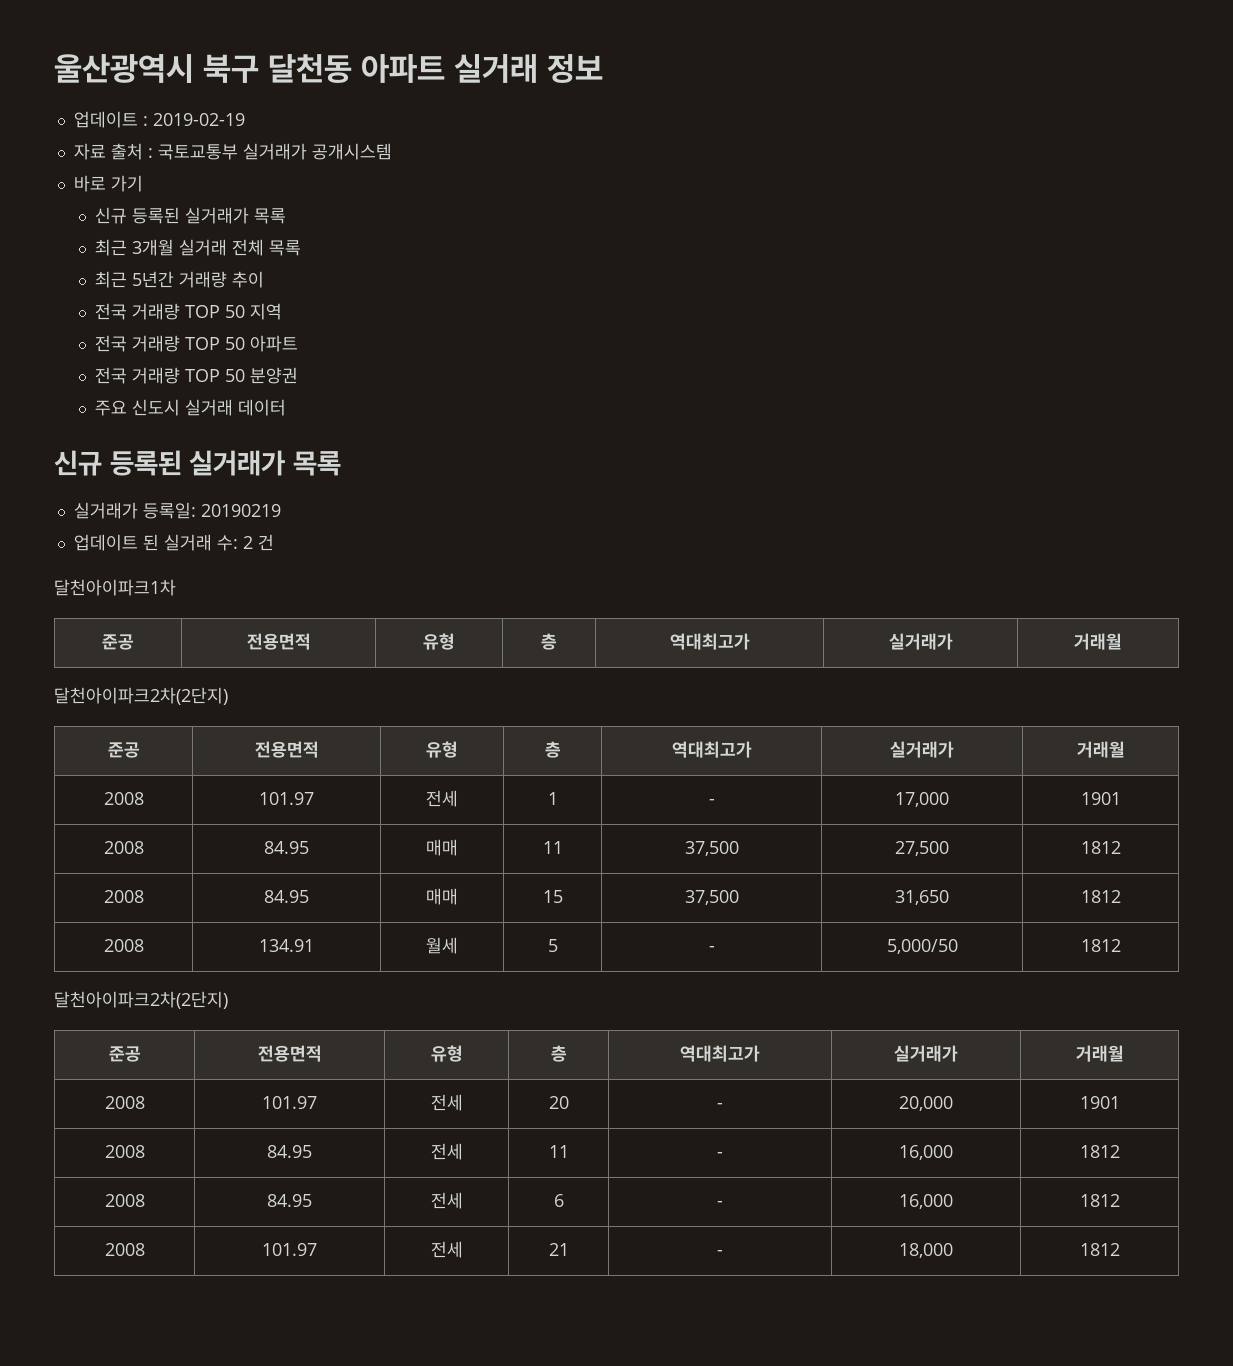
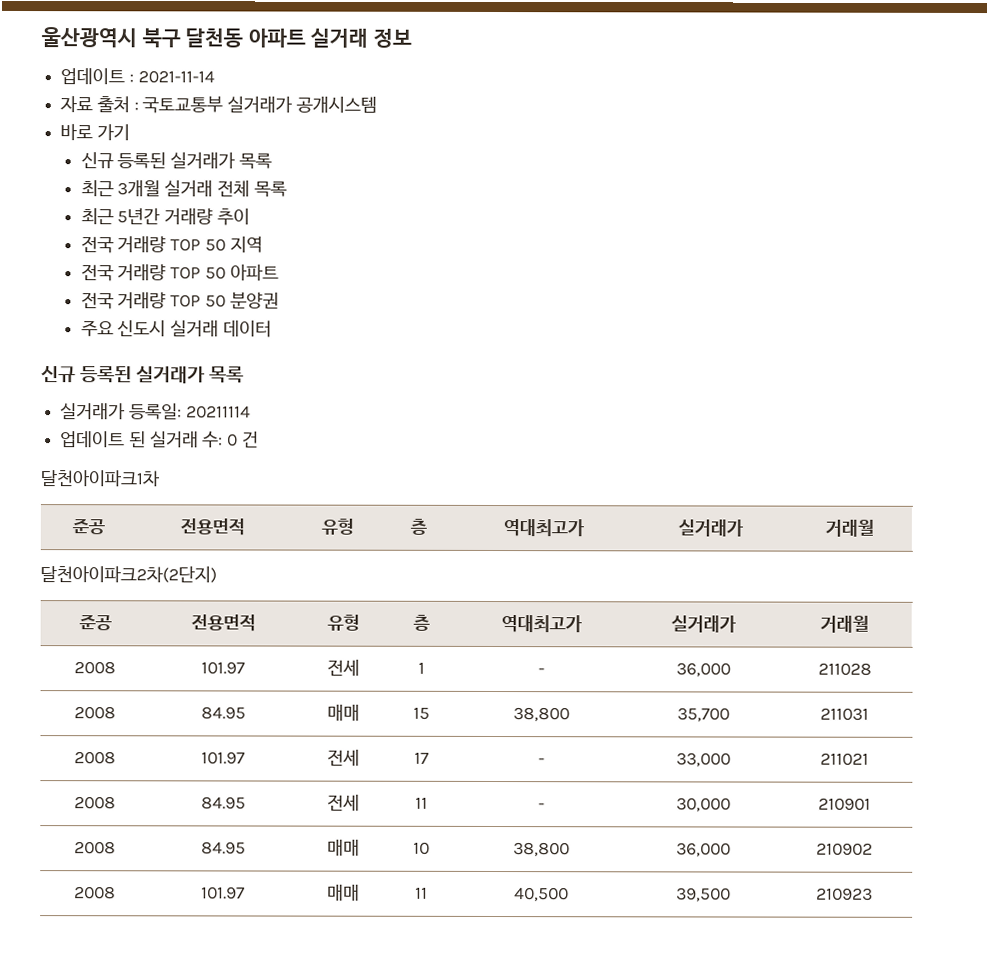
- 업데이트 : 2019-02-19
+ 업데이트 : 2021-11-14
- 실거래가 등록일: 20190219
+ 실거래가 등록일: 20211114
- 업데이트 된 실거래 수: 2 건
+ 업데이트 된 실거래 수: 0 건
- 2008 | 101.97 | 전세 | 1 | - | 17,000 | 1901
- 2008 | 84.95 | 매매 | 11 | 37,500 | 27,500 | 1812
- 2008 | 84.95 | 매매 | 15 | 37,500 | 31,650 | 1812
- 2008 | 134.91 | 월세 | 5 | - | 5,000/50 | 1812
- 달천아이파크2차(2단지)
- 준공 | 전용면적 | 유형 | 층 | 역대최고가 | 실거래가 | 거래월
- 2008 | 101.97 | 전세 | 20 | - | 20,000 | 1901
+ 2008 | 101.97 | 전세 | 1 | - | 36,000 | 211028
+ 2008 | 84.95 | 매매 | 15 | 38,800 | 35,700 | 211031
+ 2008 | 101.97 | 전세 | 17 | - | 33,000 | 211021
- 2008 | 84.95 | 전세 | 11 | - | 16,000 | 1812
- 2008 | 84.95 | 전세 | 6 | - | 16,000 | 1812
- 2008 | 101.97 | 전세 | 21 | - | 18,000 | 1812
+ 2008 | 84.95 | 전세 | 11 | - | 30,000 | 210901
+ 2008 | 84.95 | 매매 | 10 | 38,800 | 36,000 | 210902
+ 2008 | 101.97 | 매매 | 11 | 40,500 | 39,500 | 210923

